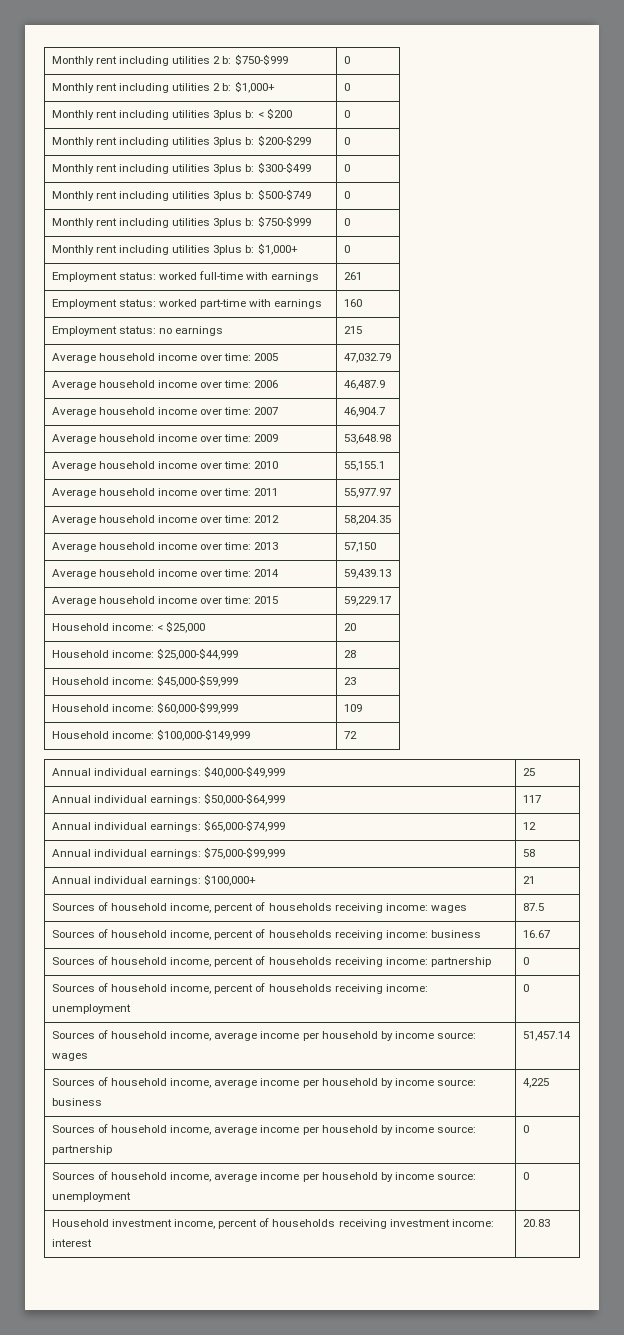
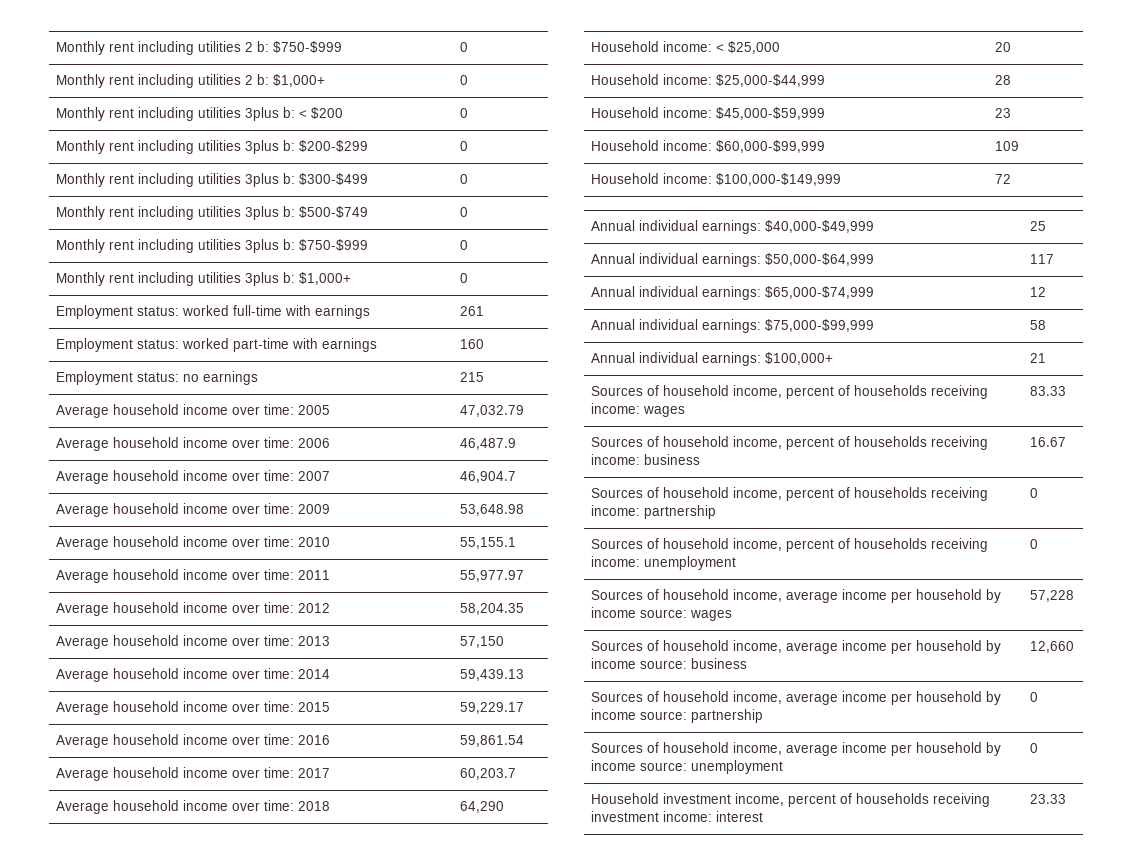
+ Average household income over time: 2016 | 59,861.54
+ Average household income over time: 2017 | 60,203.7
+ Average household income over time: 2018 | 64,290
- Sources of household income, percent of households receiving income: wages | 87.5
+ Sources of household income, percent of households receiving income: wages | 83.33
- Sources of household income, average income per household by income source: wages | 51,457.14
+ Sources of household income, average income per household by income source: wages | 57,228
- Sources of household income, average income per household by income source: business | 4,225
+ Sources of household income, average income per household by income source: business | 12,660
- Household investment income, percent of households receiving investment income: interest | 20.83
+ Household investment income, percent of households receiving investment income: interest | 23.33

